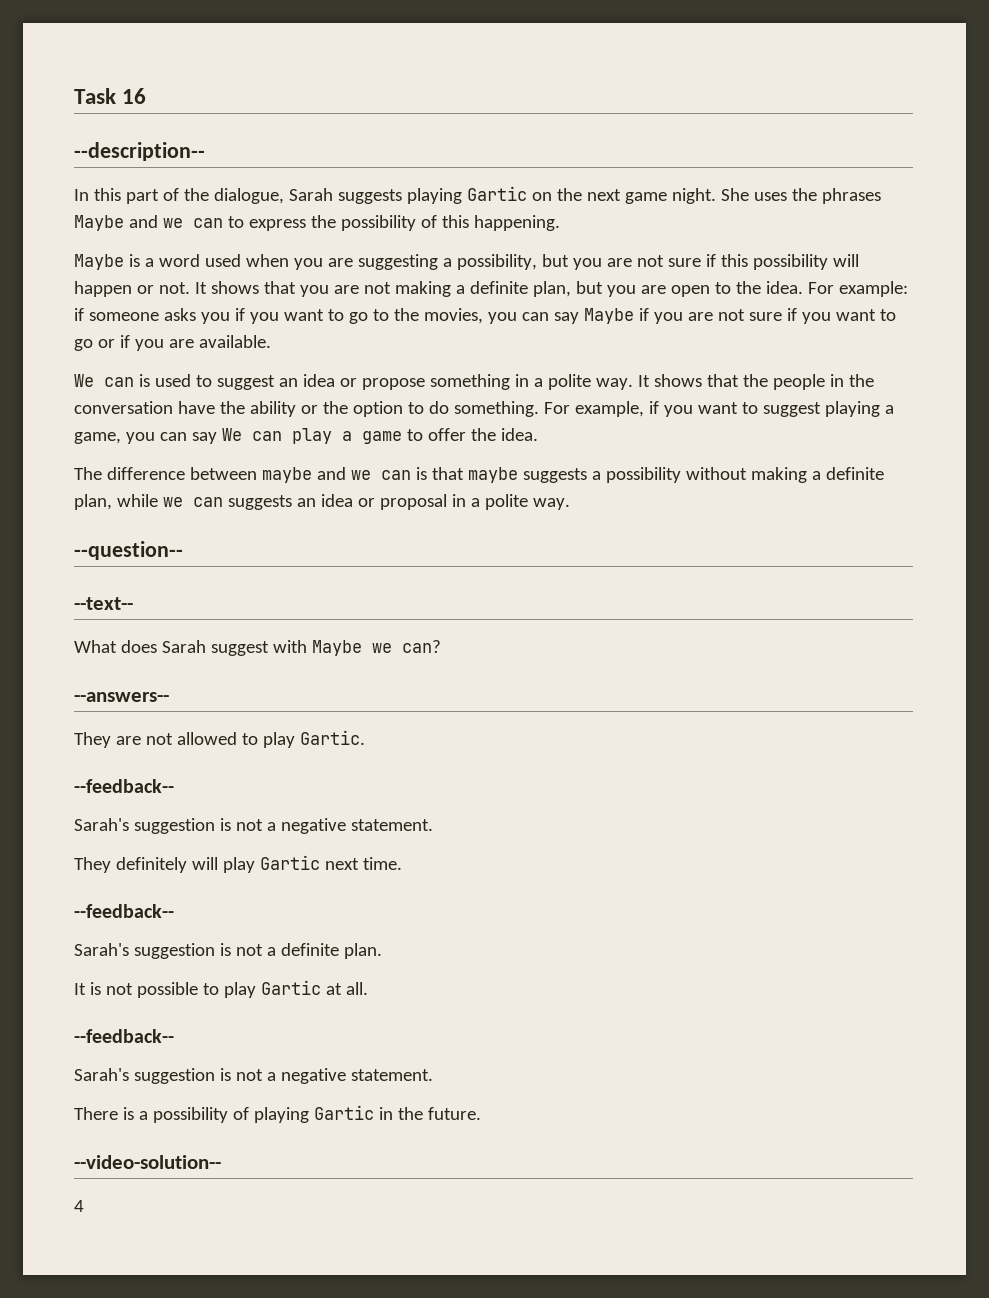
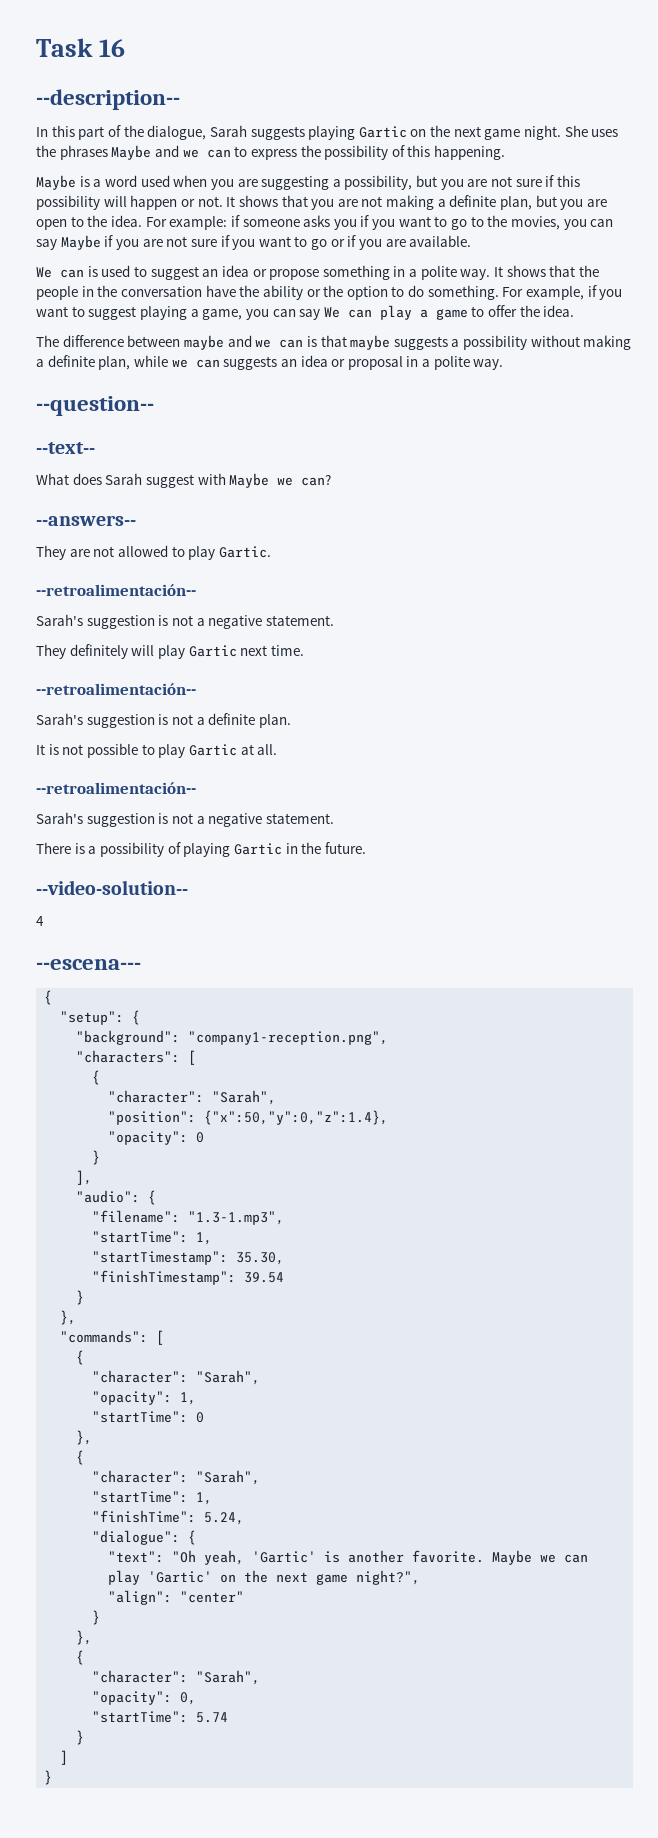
  They are not allowed to play Gartic.
- --feedback--
+ --retroalimentación--
  They definitely will play Gartic next time.
- --feedback--
+ --retroalimentación--
  It is not possible to play Gartic at all.
- --feedback--
+ --retroalimentación--
+ --escena---
+ {
+ "setup": {
+ "background": "company1-reception.png",
+ "characters": [
+ {
+ "character": "Sarah",
+ "position": {"x":50,"y":0,"z":1.4},
+ "opacity": 0
+ }
+ ],
+ "audio": {
+ "filename": "1.3-1.mp3",
+ "startTime": 1,
+ "startTimestamp": 35.30,
+ "finishTimestamp": 39.54
+ }
+ },
+ "commands": [
+ {
+ "character": "Sarah",
+ "opacity": 1,
+ "startTime": 0
+ },
+ {
+ "character": "Sarah",
+ "startTime": 1,
+ "finishTime": 5.24,
+ "dialogue": {
+ "text": "Oh yeah, 'Gartic' is another favorite. Maybe we can play 'Gartic' on the next game night?",
+ "align": "center"
+ }
+ },
+ {
+ "character": "Sarah",
+ "opacity": 0,
+ "startTime": 5.74
+ }
+ ]
+ }

